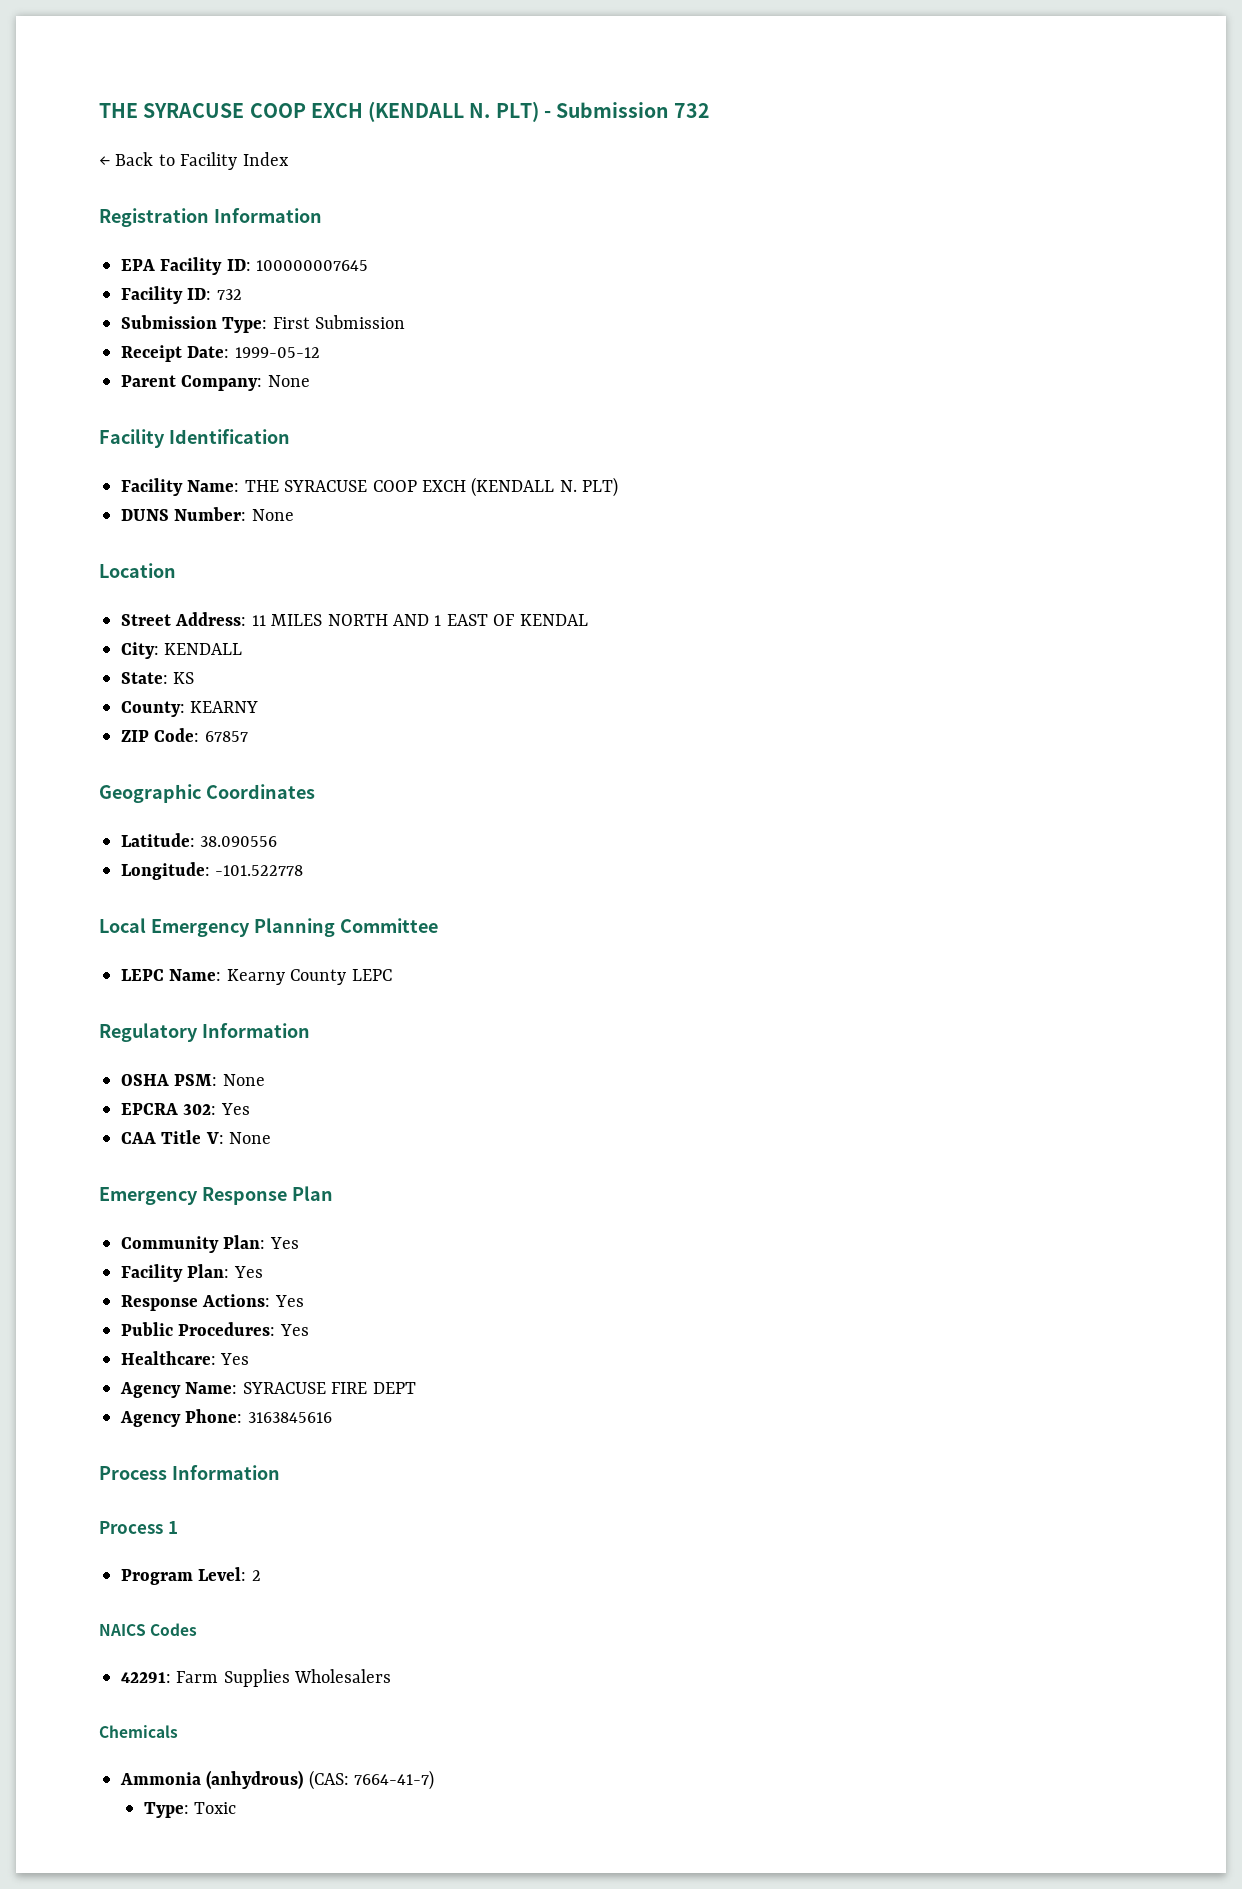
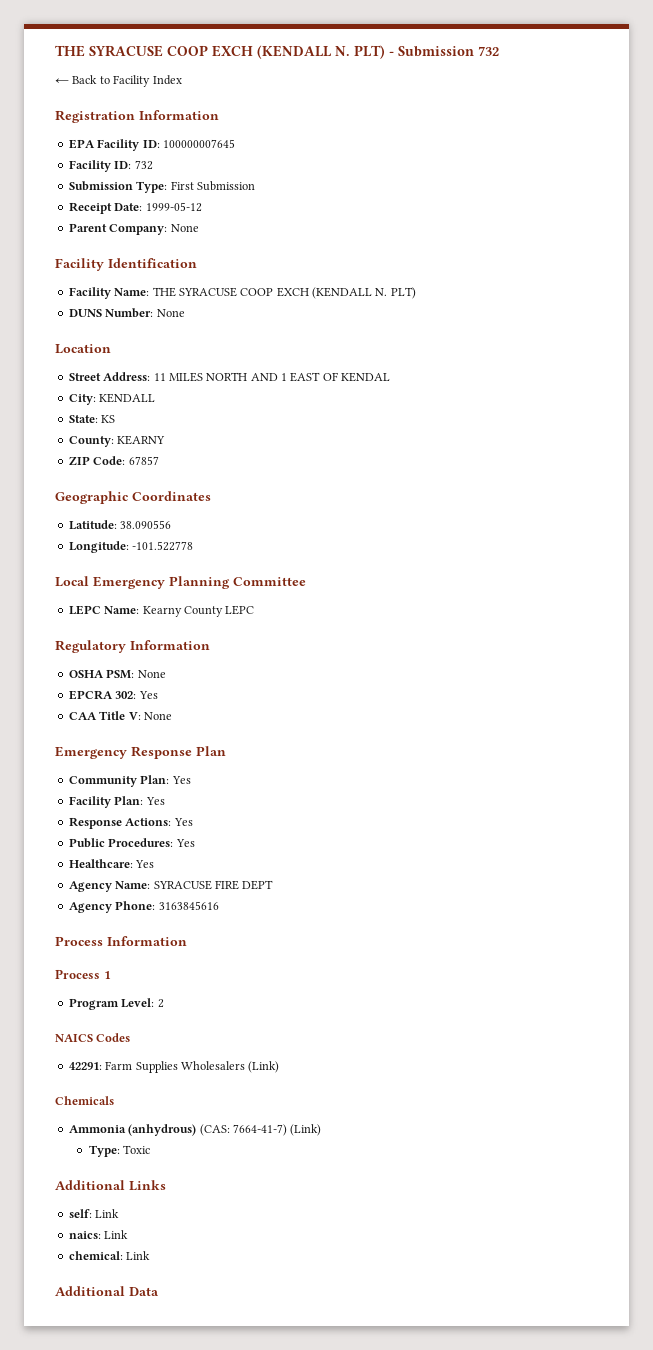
- 42291: Farm Supplies Wholesalers
+ 42291: Farm Supplies Wholesalers (Link)
- Ammonia (anhydrous) (CAS: 7664-41-7)
+ Ammonia (anhydrous) (CAS: 7664-41-7) (Link)
+ Additional Links
+ self: Link
+ naics: Link
+ chemical: Link
+ Additional Data

